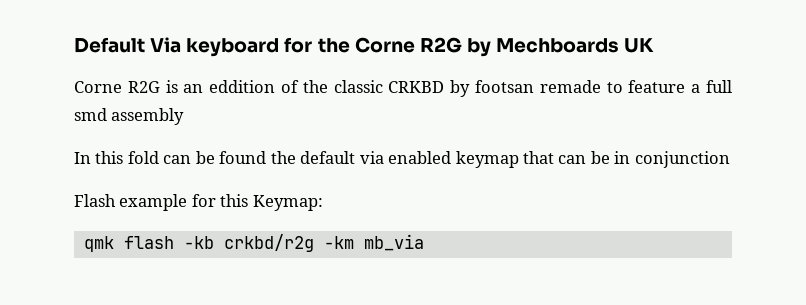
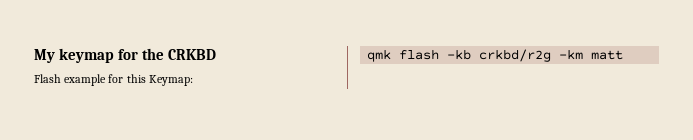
- Default Via keyboard for the Corne R2G by Mechboards UK
- Corne R2G is an eddition of the classic CRKBD by footsan remade to feature a full smd assembly
- In this fold can be found the default via enabled keymap that can be in conjunction
+ My keymap for the CRKBD
- qmk flash -kb crkbd/r2g -km mb_via
+ qmk flash -kb crkbd/r2g -km matt

